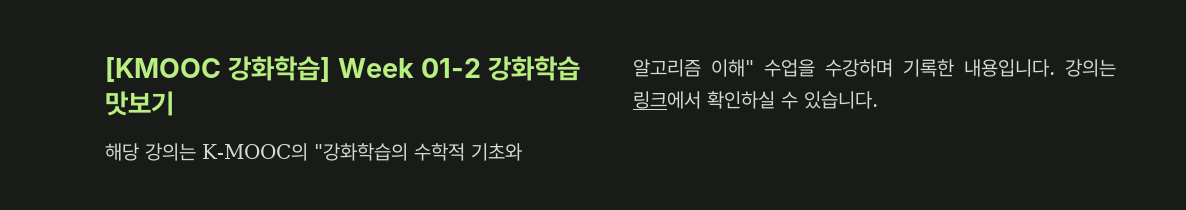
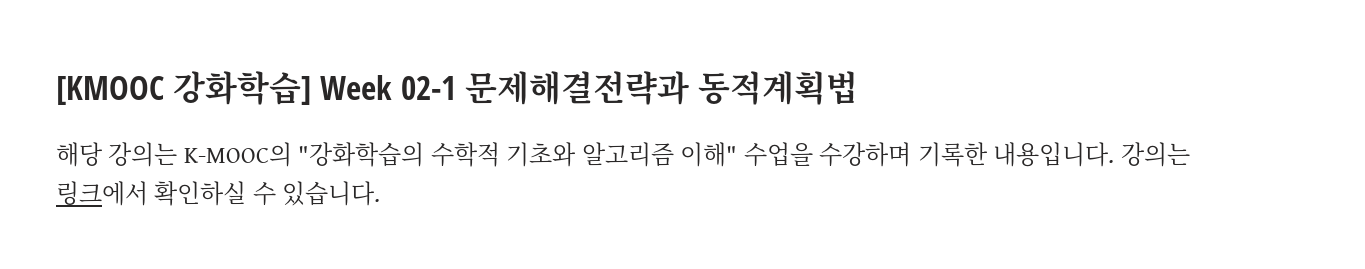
- [KMOOC 강화학습] Week 01-2 강화학습 맛보기
+ [KMOOC 강화학습] Week 02-1 문제해결전략과 동적계획법

